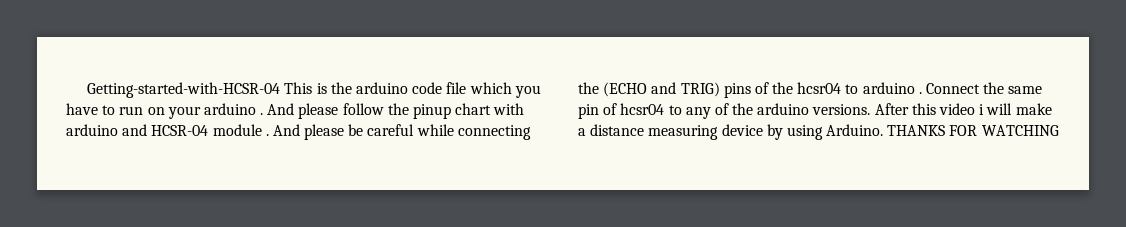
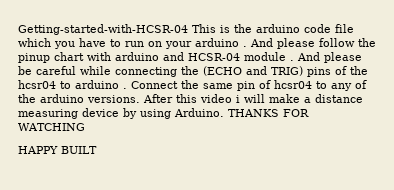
+ HAPPY BUILT

